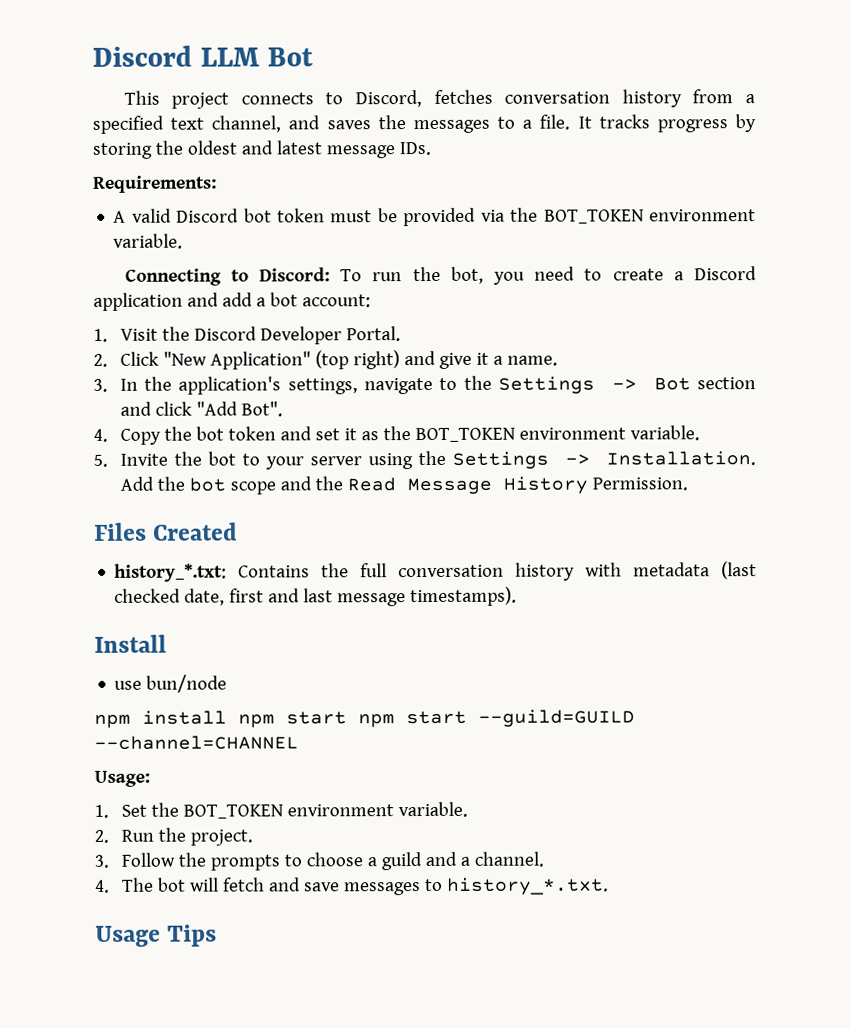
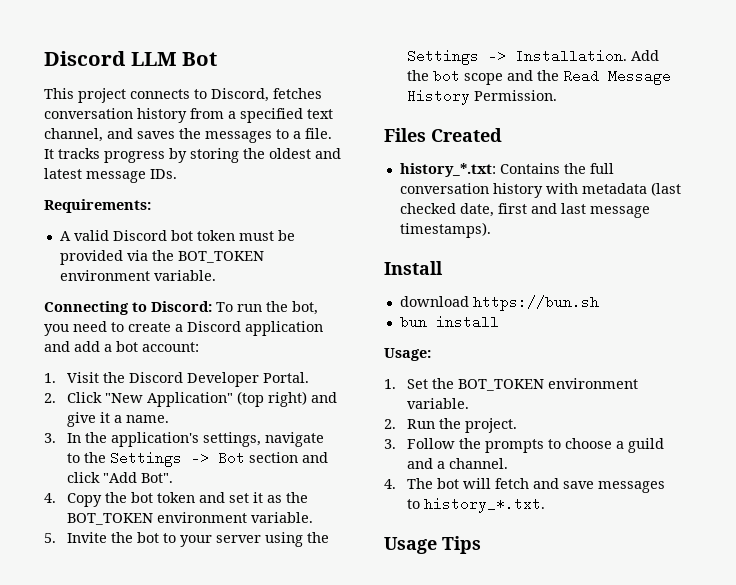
- use bun/node
- npm install npm start npm start --guild=GUILD --channel=CHANNEL
+ download https://bun.sh
+ bun install

